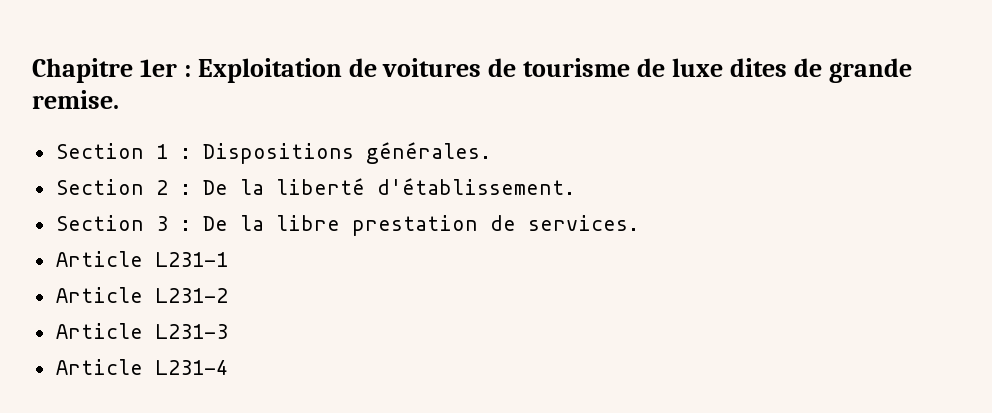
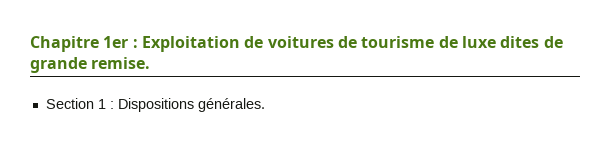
- Section 2 : De la liberté d'établissement.
- Section 3 : De la libre prestation de services.
- Article L231-1
- Article L231-2
- Article L231-3
- Article L231-4

